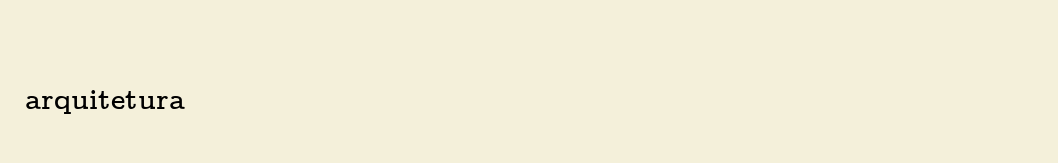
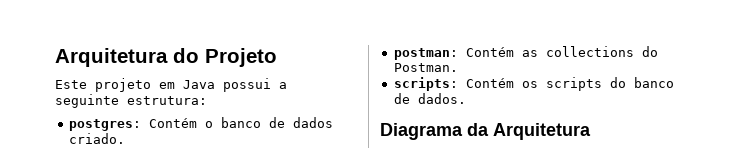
- arquitetura
+ Arquitetura do Projeto
+ Este projeto em Java possui a seguinte estrutura:
+ postgres: Contém o banco de dados criado.
+ postman: Contém as collections do Postman.
+ scripts: Contém os scripts do banco de dados.
+ Diagrama da Arquitetura

